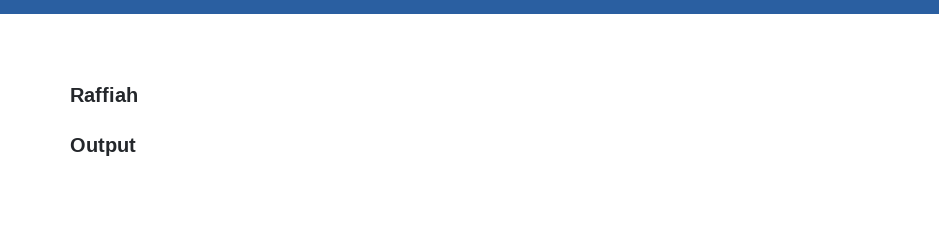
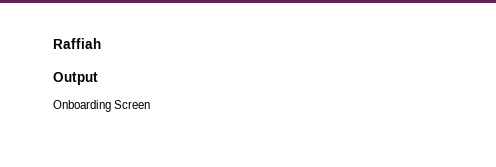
+ Onboarding Screen

